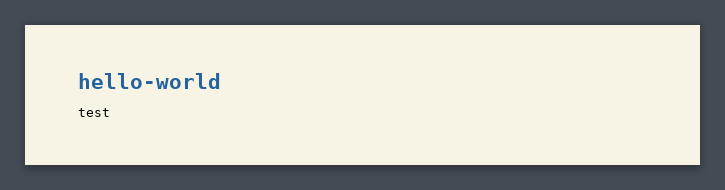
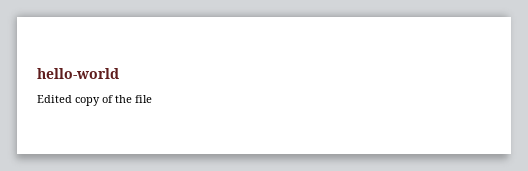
- test
+ Edited copy of the file

